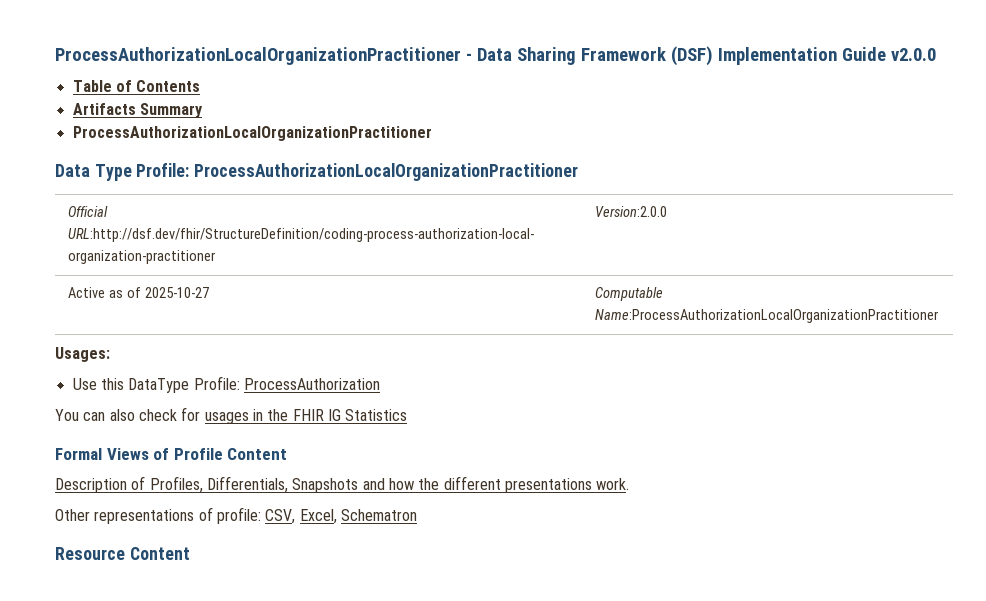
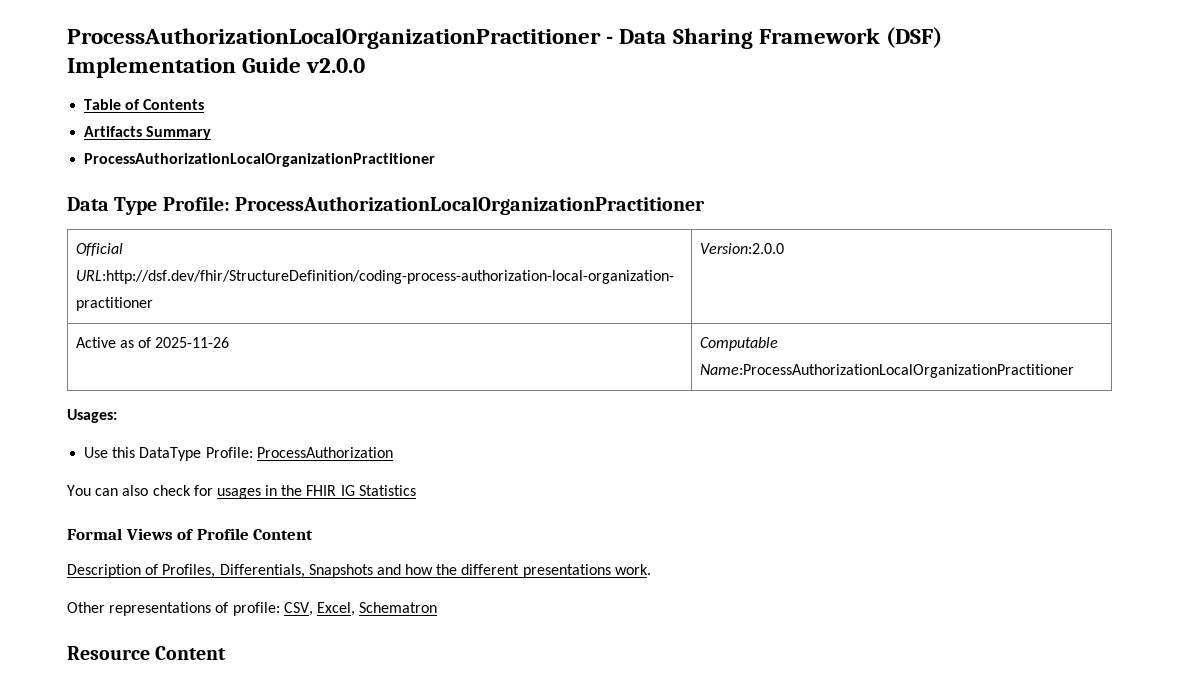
- Active as of 2025-10-27 | Computable Name:ProcessAuthorizationLocalOrganizationPractitioner
+ Active as of 2025-11-26 | Computable Name:ProcessAuthorizationLocalOrganizationPractitioner

